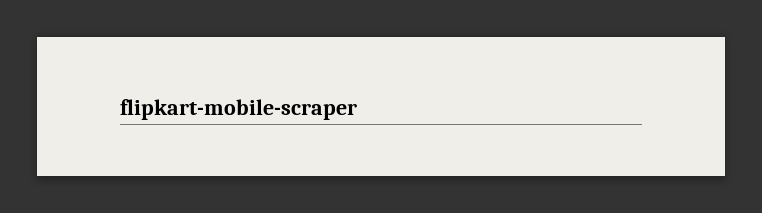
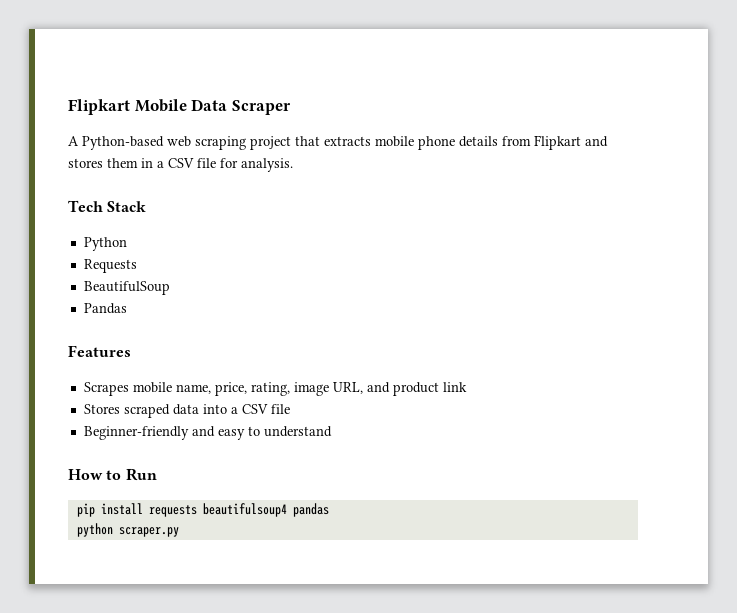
- flipkart-mobile-scraper
+ Flipkart Mobile Data Scraper
+ A Python-based web scraping project that extracts mobile phone details from Flipkart and stores them in a CSV file for analysis.
+ Tech Stack
+ Python
+ Requests
+ BeautifulSoup
+ Pandas
+ Features
+ Scrapes mobile name, price, rating, image URL, and product link
+ Stores scraped data into a CSV file
+ Beginner-friendly and easy to understand
+ How to Run
+ pip install requests beautifulsoup4 pandas
+ python scraper.py

